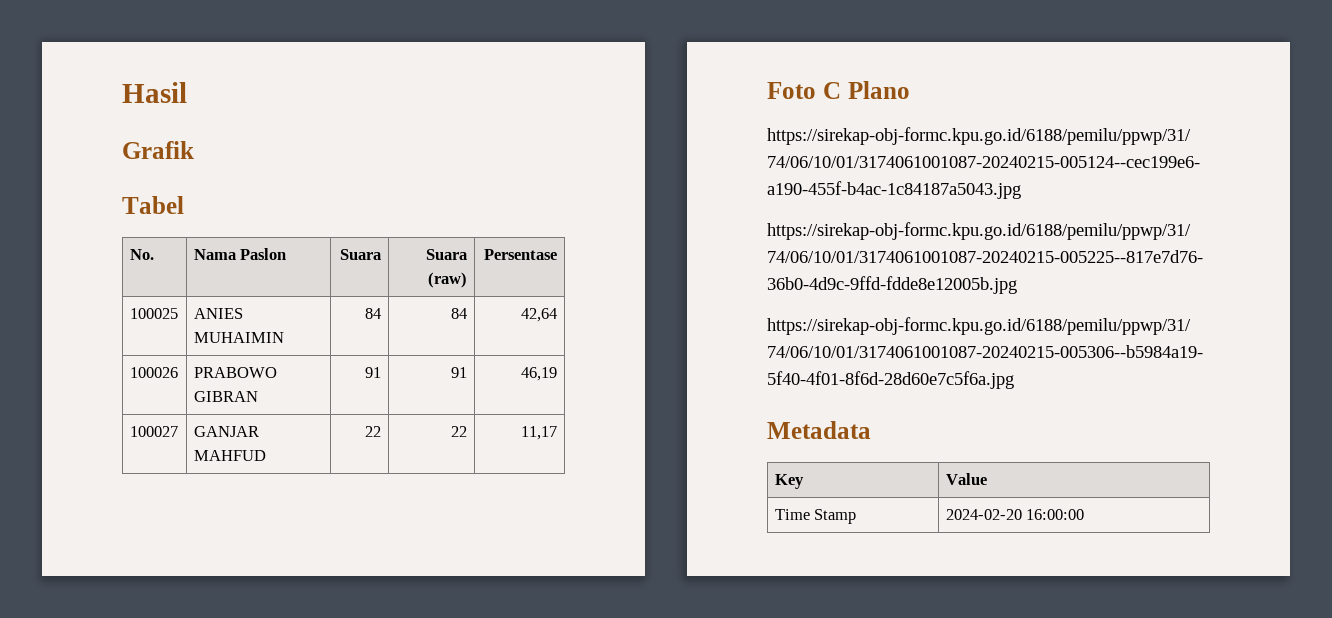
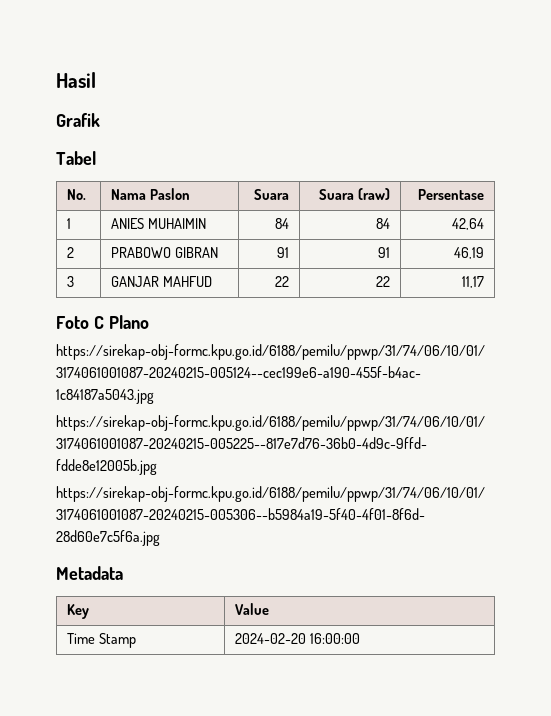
- 100025 | ANIES MUHAIMIN | 84 | 84 | 42,64
+ 1 | ANIES MUHAIMIN | 84 | 84 | 42,64
- 100026 | PRABOWO GIBRAN | 91 | 91 | 46,19
+ 2 | PRABOWO GIBRAN | 91 | 91 | 46,19
- 100027 | GANJAR MAHFUD | 22 | 22 | 11,17
+ 3 | GANJAR MAHFUD | 22 | 22 | 11,17

